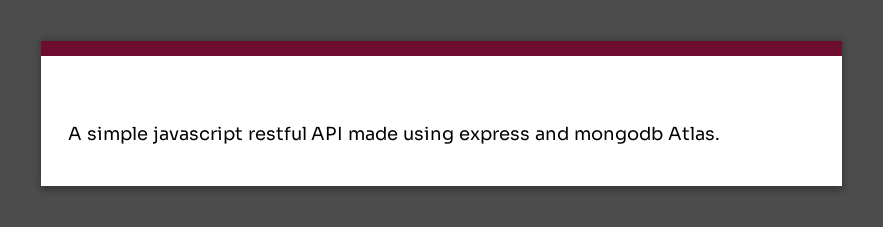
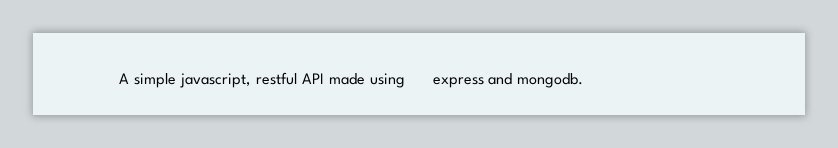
- A simple javascript restful API made using express and mongodb Atlas.
+ A simple javascript, restful API made using express and mongodb.

